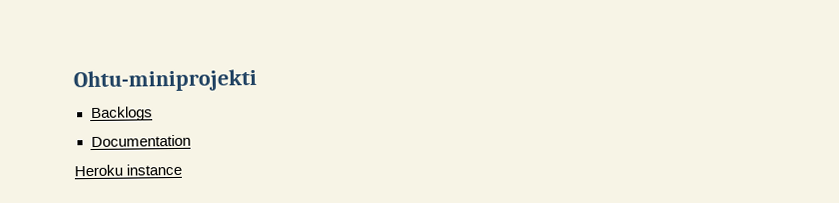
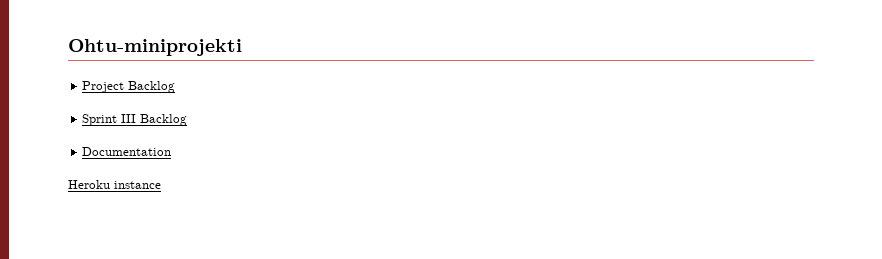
- Backlogs
+ Project Backlog
+ Sprint III Backlog

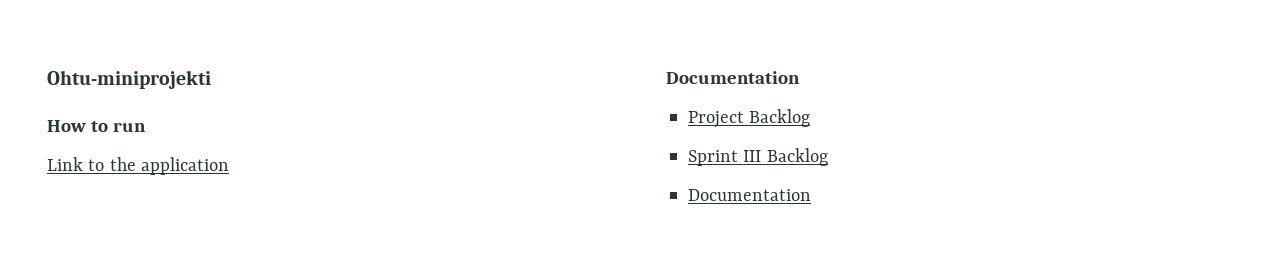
+ How to run
+ Link to the application
+ Documentation
- Heroku instance

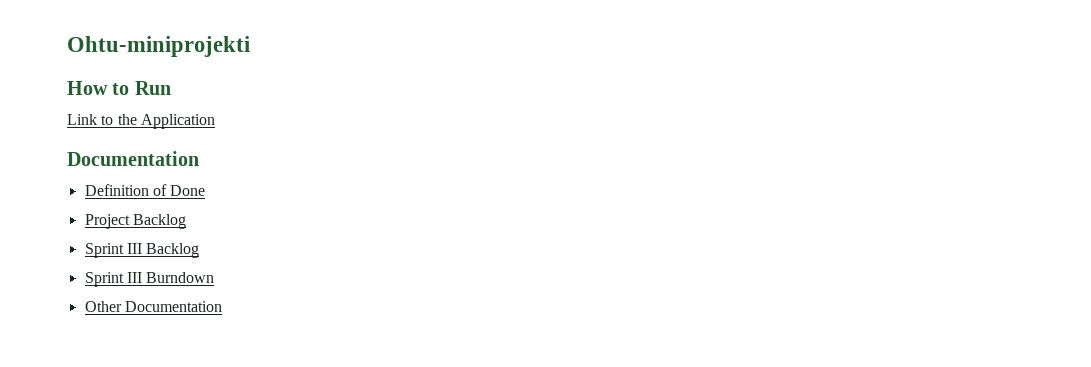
- How to run
+ How to Run
- Link to the application
+ Link to the Application
  Documentation
+ Definition of Done
  Sprint III Backlog
- Documentation
+ Sprint III Burndown
+ Other Documentation

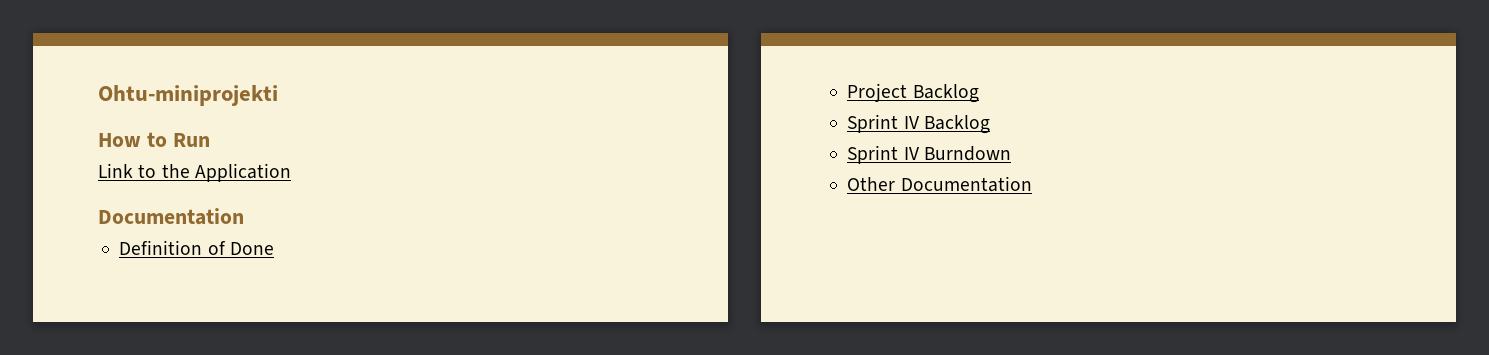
- Sprint III Backlog
- Sprint III Burndown
+ Sprint IV Backlog
+ Sprint IV Burndown

